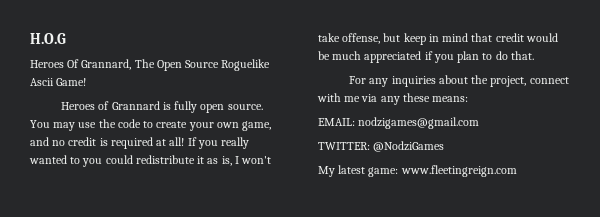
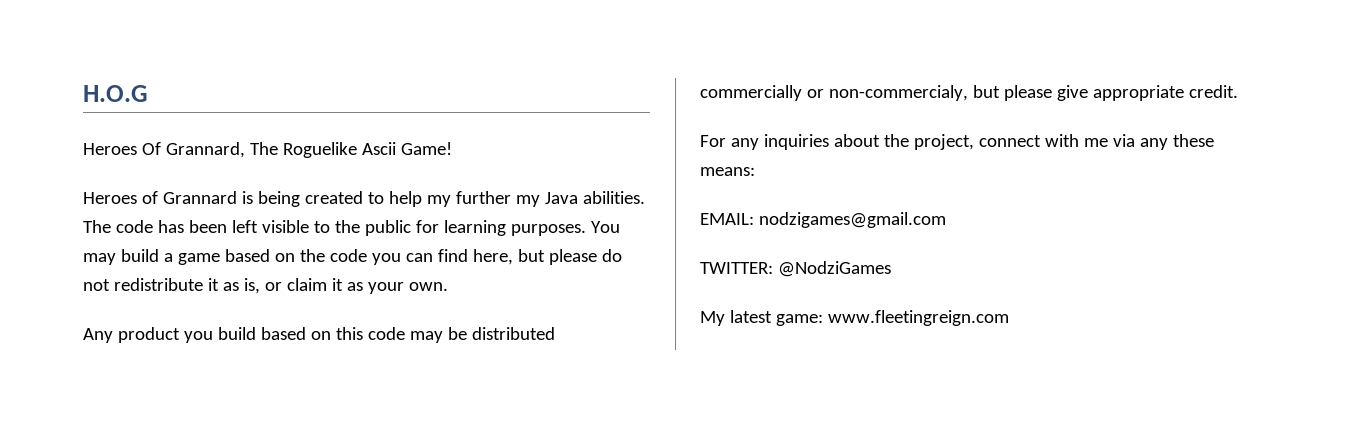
- Heroes Of Grannard, The Open Source Roguelike Ascii Game!
+ Heroes Of Grannard, The Roguelike Ascii Game!
- Heroes of Grannard is fully open source. You may use the code to create your own game, and no credit is required at all! If you really wanted to you could redistribute it as is, I won't take offense, but keep in mind that credit would be much appreciated if you plan to do that.
+ Heroes of Grannard is being created to help my further my Java abilities. The code has been left visible to the public for learning purposes. You may build a game based on the code you can find here, but please do not redistribute it as is, or claim it as your own.
+ Any product you build based on this code may be distributed commercially or non-commercialy, but please give appropriate credit.

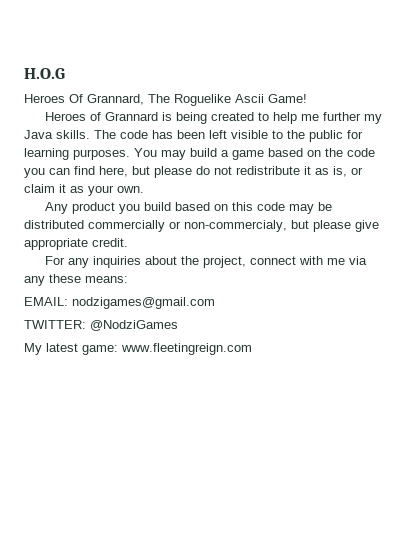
- Heroes of Grannard is being created to help my further my Java abilities.
+ Heroes of Grannard is being created to help me further my Java skills.

